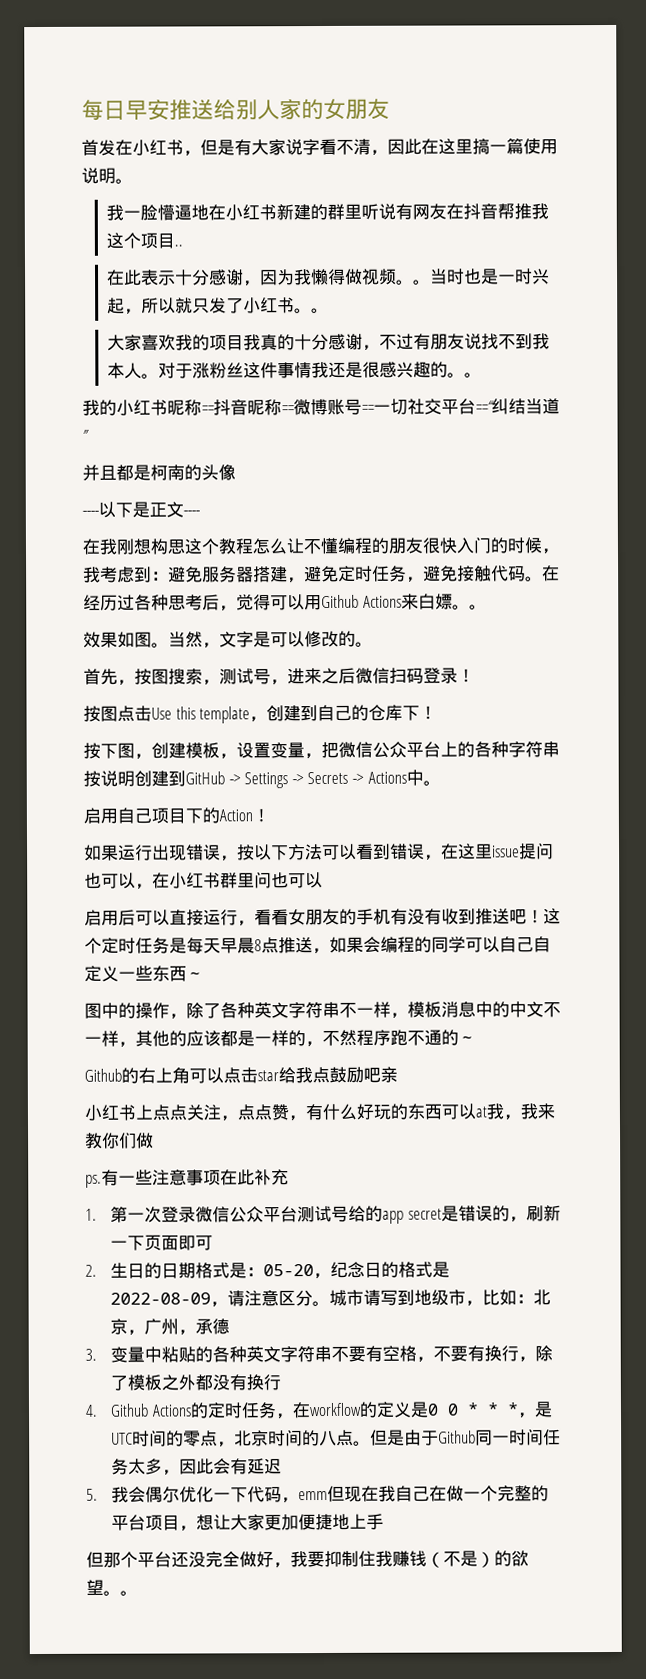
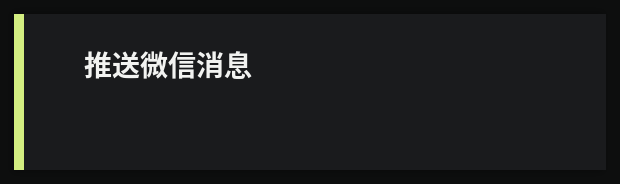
- 每日早安推送给别人家的女朋友
- 首发在小红书，但是有大家说字看不清，因此在这里搞一篇使用说明。
- 我一脸懵逼地在小红书新建的群里听说有网友在抖音帮推我这个项目..
- 在此表示十分感谢，因为我懒得做视频。。当时也是一时兴起，所以就只发了小红书。。
- 大家喜欢我的项目我真的十分感谢，不过有朋友说找不到我本人。对于涨粉丝这件事情我还是很感兴趣的。。
- 我的小红书昵称==抖音昵称==微博账号==一切社交平台==“纠结当道”
- 并且都是柯南的头像
- ----以下是正文----
- 在我刚想构思这个教程怎么让不懂编程的朋友很快入门的时候，我考虑到：避免服务器搭建，避免定时任务，避免接触代码。在经历过各种思考后，觉得可以用Github Actions来白嫖。。
- 效果如图。当然，文字是可以修改的。
- 首先，按图搜索，测试号，进来之后微信扫码登录！
- 按图点击Use this template，创建到自己的仓库下！
- 按下图，创建模板，设置变量，把微信公众平台上的各种字符串按说明创建到GitHub -> Settings -> Secrets -> Actions中。
- 启用自己项目下的Action！
- 如果运行出现错误，按以下方法可以看到错误，在这里issue提问也可以，在小红书群里问也可以
- 启用后可以直接运行，看看女朋友的手机有没有收到推送吧！这个定时任务是每天早晨8点推送，如果会编程的同学可以自己自定义一些东西～
- 图中的操作，除了各种英文字符串不一样，模板消息中的中文不一样，其他的应该都是一样的，不然程序跑不通的～
- Github的右上角可以点击star给我点鼓励吧亲
- 小红书上点点关注，点点赞，有什么好玩的东西可以at我，我来教你们做
- ps.有一些注意事项在此补充
- 1.第一次登录微信公众平台测试号给的app secret是错误的，刷新一下页面即可
- 2.生日的日期格式是：05-20，纪念日的格式是2022-08-09，请注意区分。城市请写到地级市，比如：北京，广州，承德
- 3.变量中粘贴的各种英文字符串不要有空格，不要有换行，除了模板之外都没有换行
- 4. Github Actions的定时任务，在workflow的定义是0 0 * * *，是UTC时间的零点，北京时间的八点。但是由于Github同一时间任务太多，因此会有延迟
- 5.我会偶尔优化一下代码，emm但现在我自己在做一个完整的平台项目，想让大家更加便捷地上手
- 但那个平台还没完全做好，我要抑制住我赚钱（不是）的欲望。。
+ 推送微信消息

